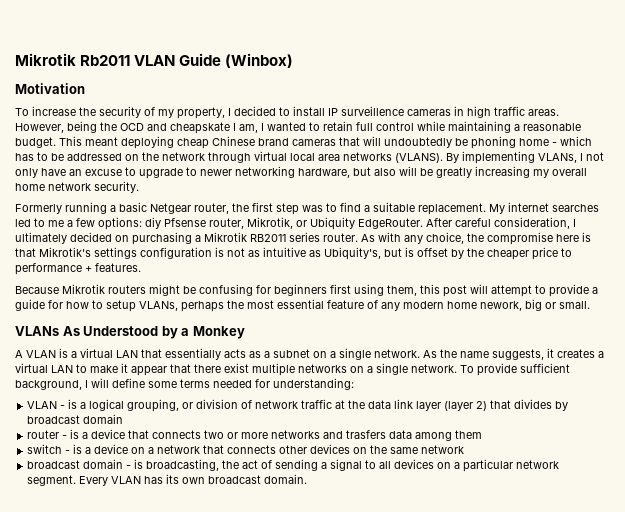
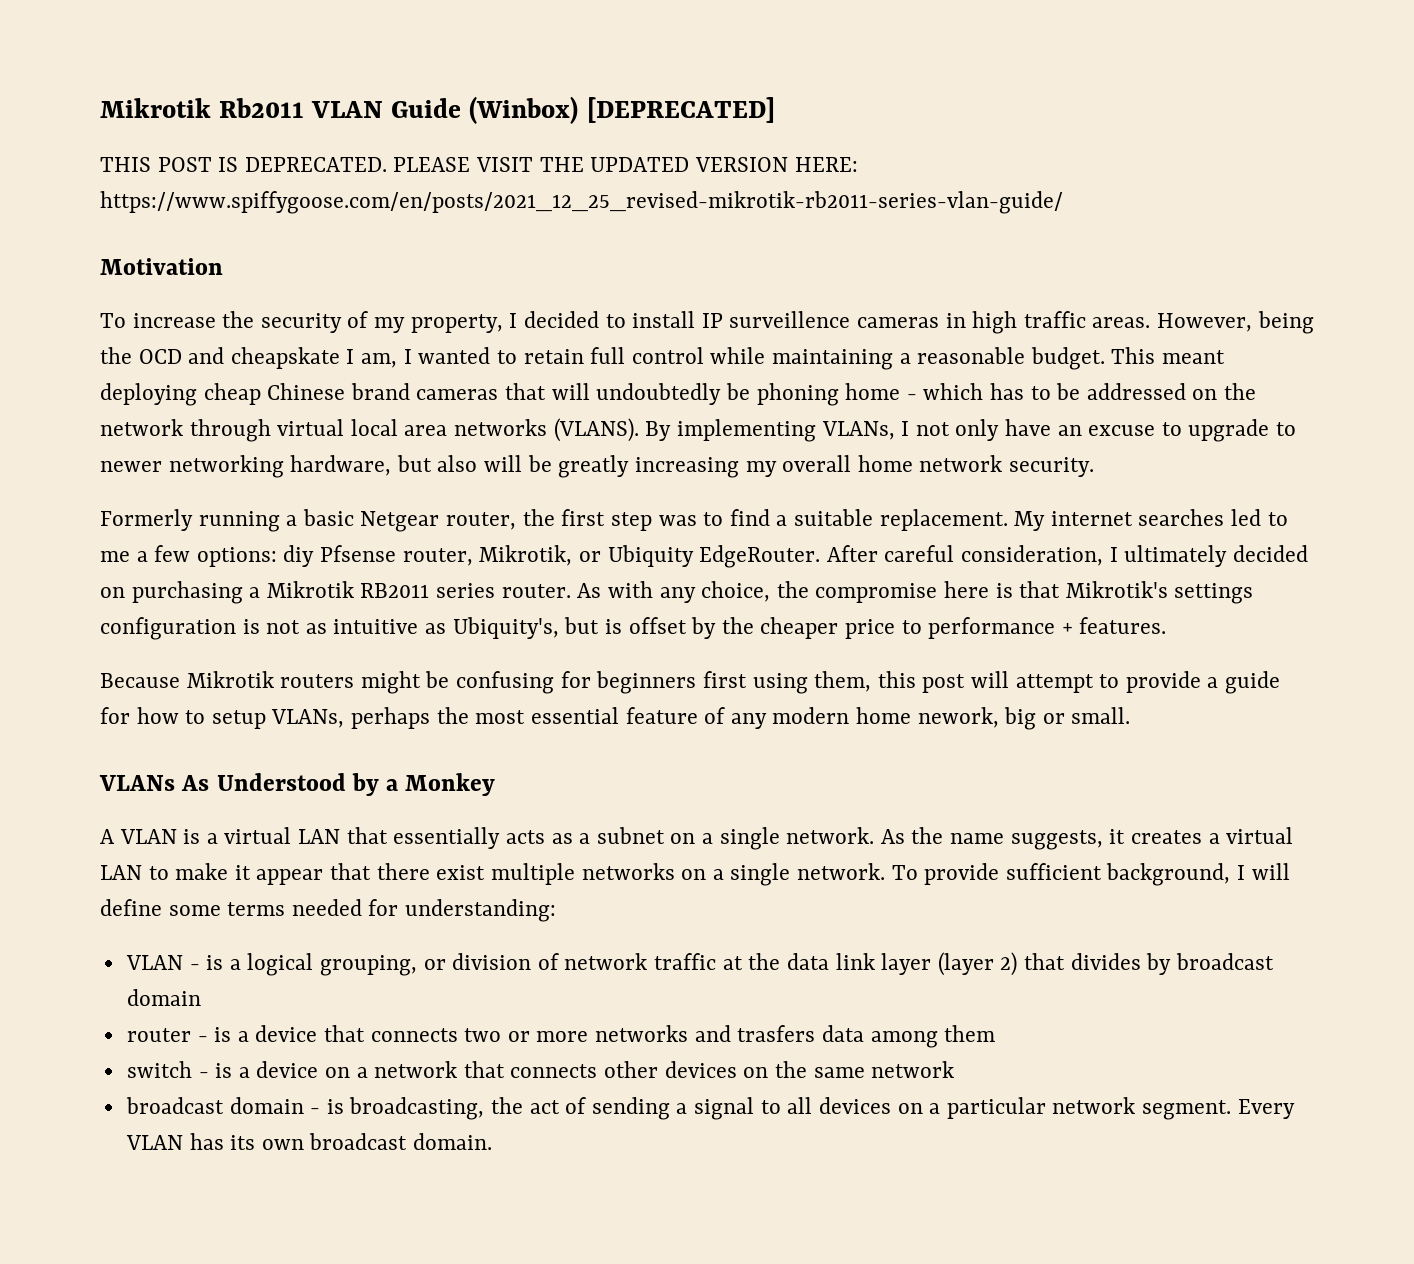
- Mikrotik Rb2011 VLAN Guide (Winbox)
+ Mikrotik Rb2011 VLAN Guide (Winbox) [DEPRECATED]
+ THIS POST IS DEPRECATED. PLEASE VISIT THE UPDATED VERSION HERE: https://www.spiffygoose.com/en/posts/2021_12_25_revised-mikrotik-rb2011-series-vlan-guide/

